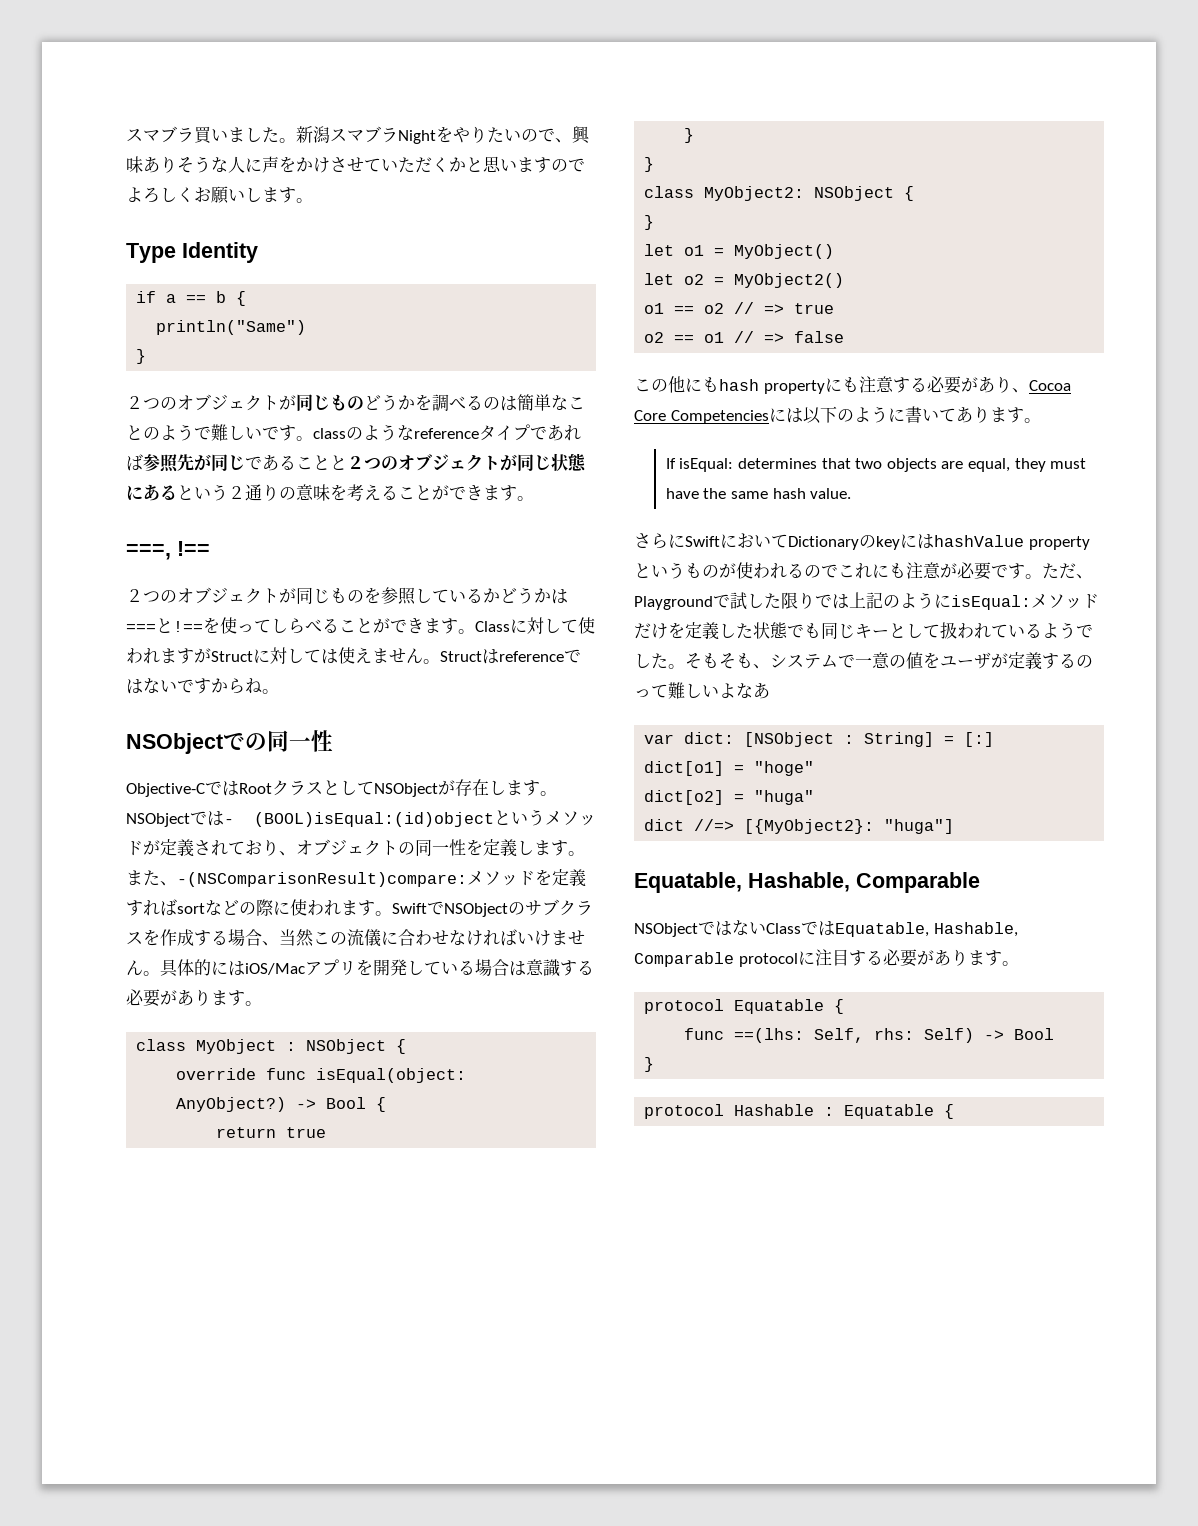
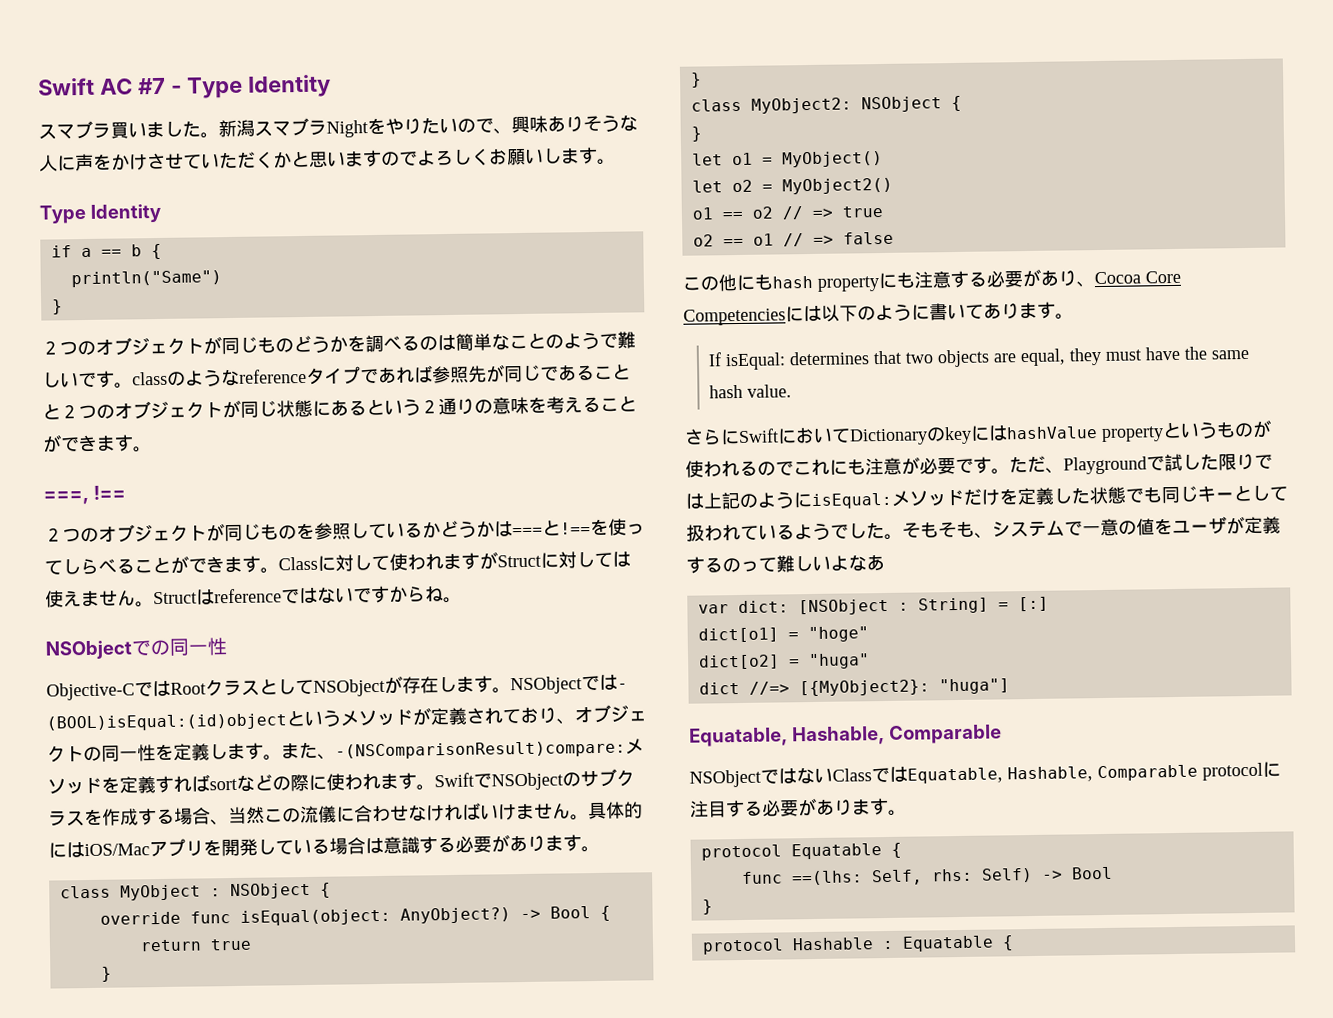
+ Swift AC #7 - Type Identity

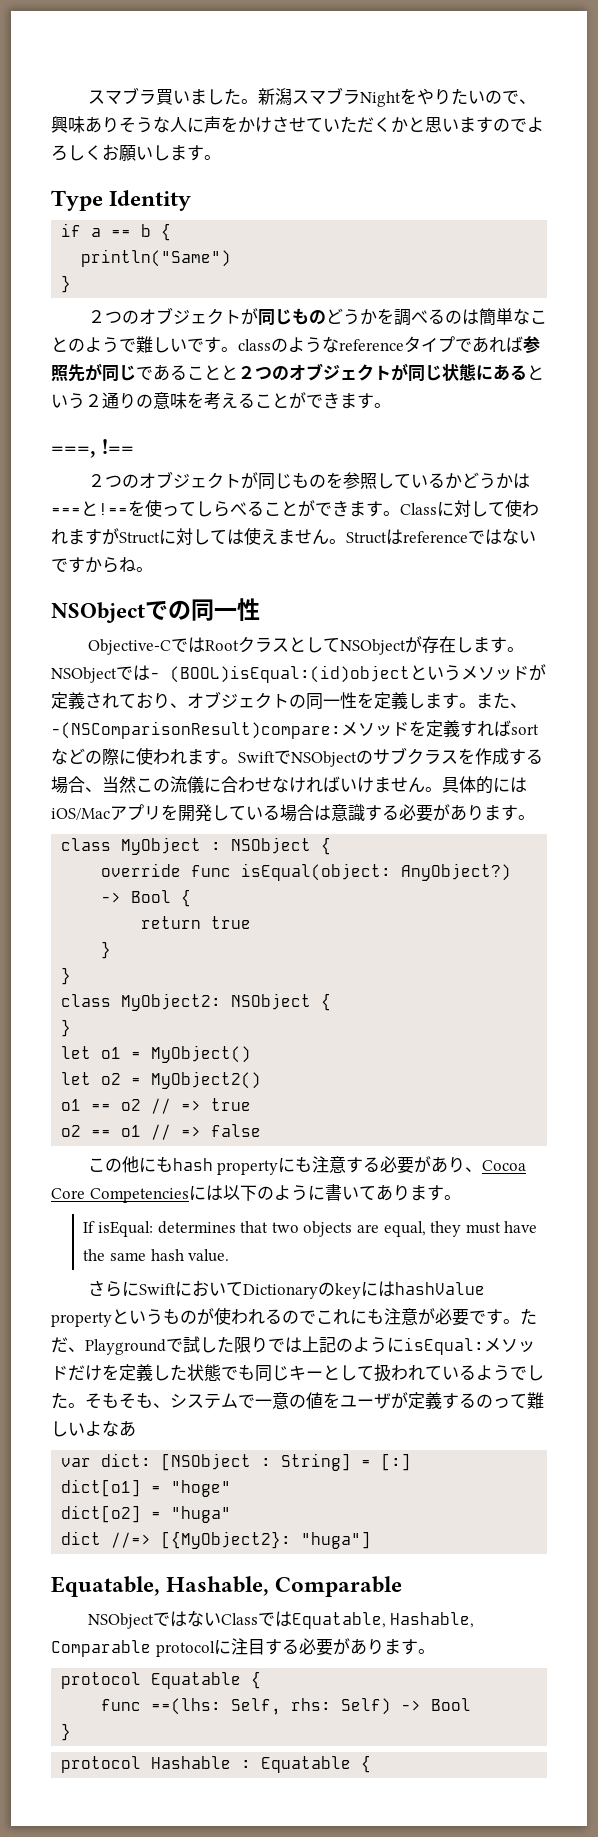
- Swift AC #7 - Type Identity

